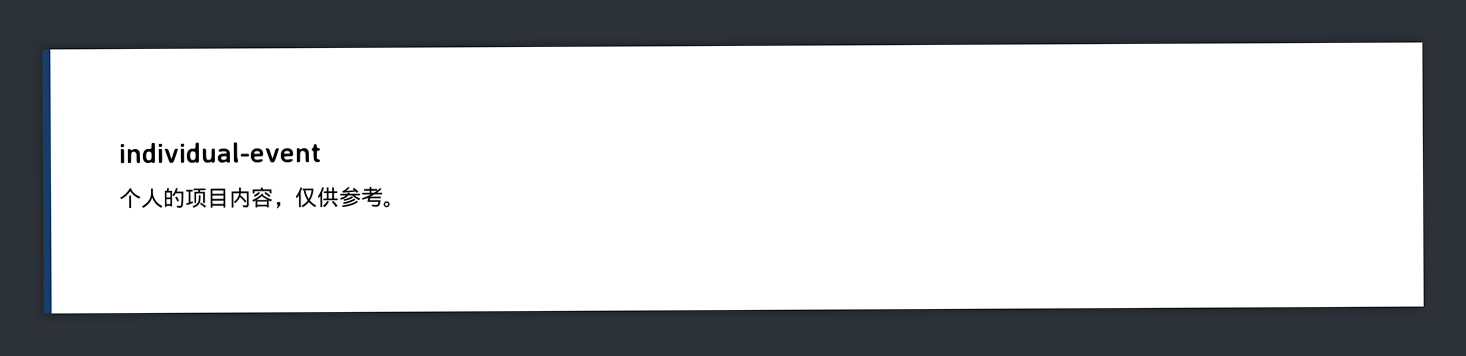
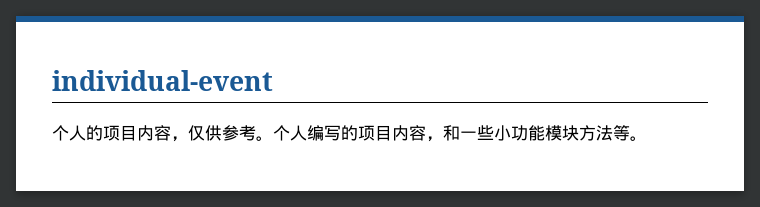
+ 个人编写的项目内容，和一些小功能模块方法等。

